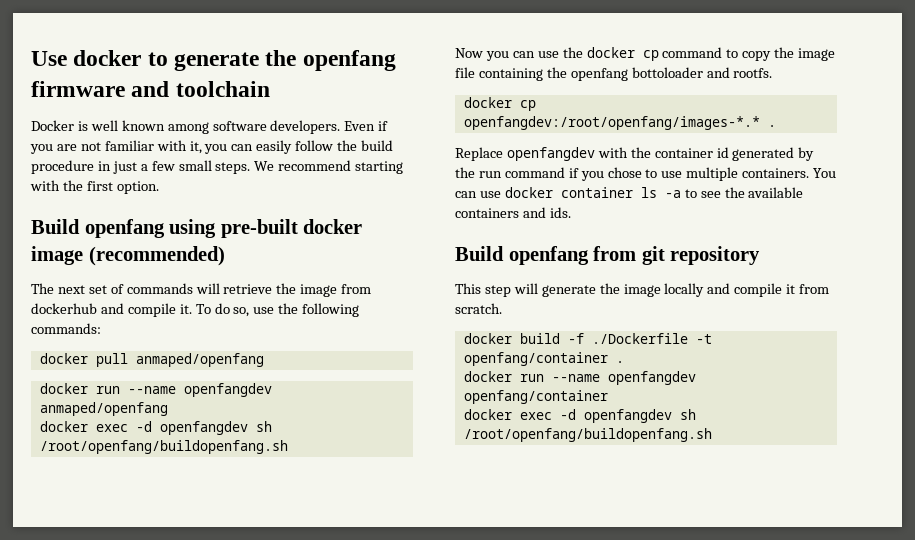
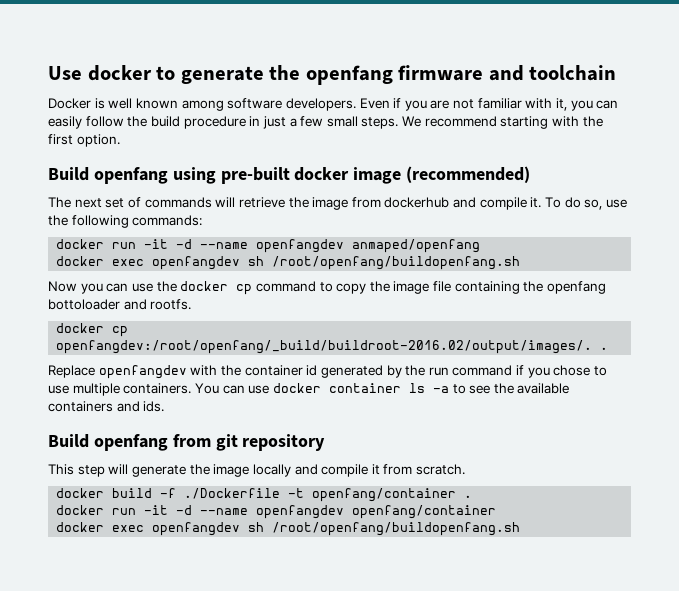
- docker pull anmaped/openfang
- docker run --name openfangdev anmaped/openfang
- docker exec -d openfangdev sh /root/openfang/buildopenfang.sh
+ docker run -it -d --name openfangdev anmaped/openfang
+ docker exec openfangdev sh /root/openfang/buildopenfang.sh
- docker cp openfangdev:/root/openfang/images-*.* .
+ docker cp openfangdev:/root/openfang/_build/buildroot-2016.02/output/images/. .
- docker run --name openfangdev openfang/container
- docker exec -d openfangdev sh /root/openfang/buildopenfang.sh
+ docker run -it -d --name openfangdev openfang/container
+ docker exec openfangdev sh /root/openfang/buildopenfang.sh

